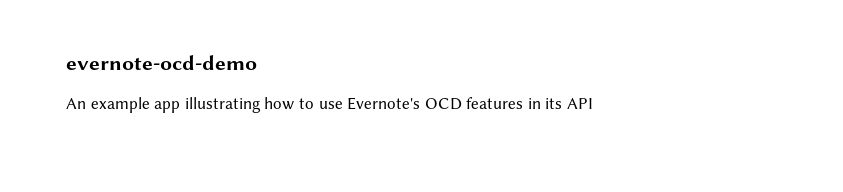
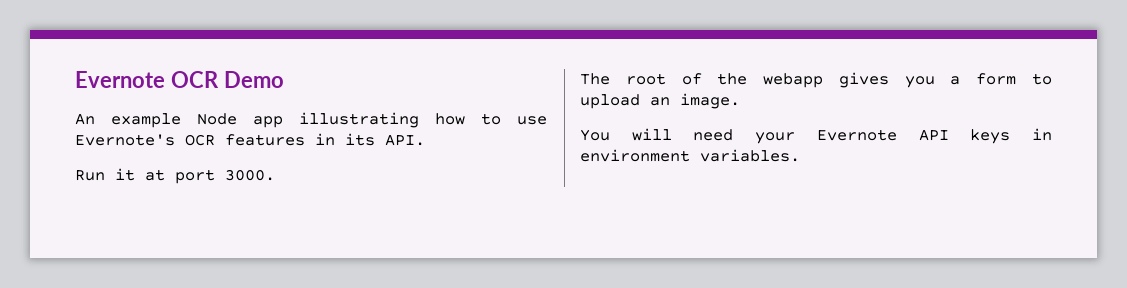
- evernote-ocd-demo
+ Evernote OCR Demo
- An example app illustrating how to use Evernote's OCD features in its API
+ An example Node app illustrating how to use Evernote's OCR features in its API.
+ Run it at port 3000.
+ The root of the webapp gives you a form to upload an image.
+ You will need your Evernote API keys in environment variables.

